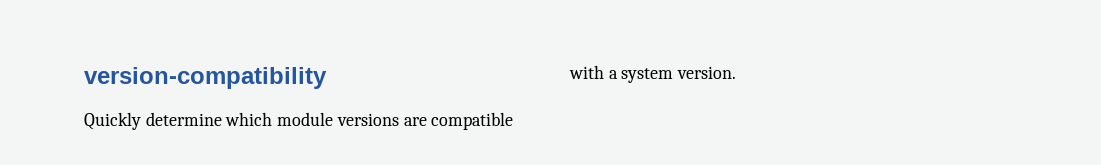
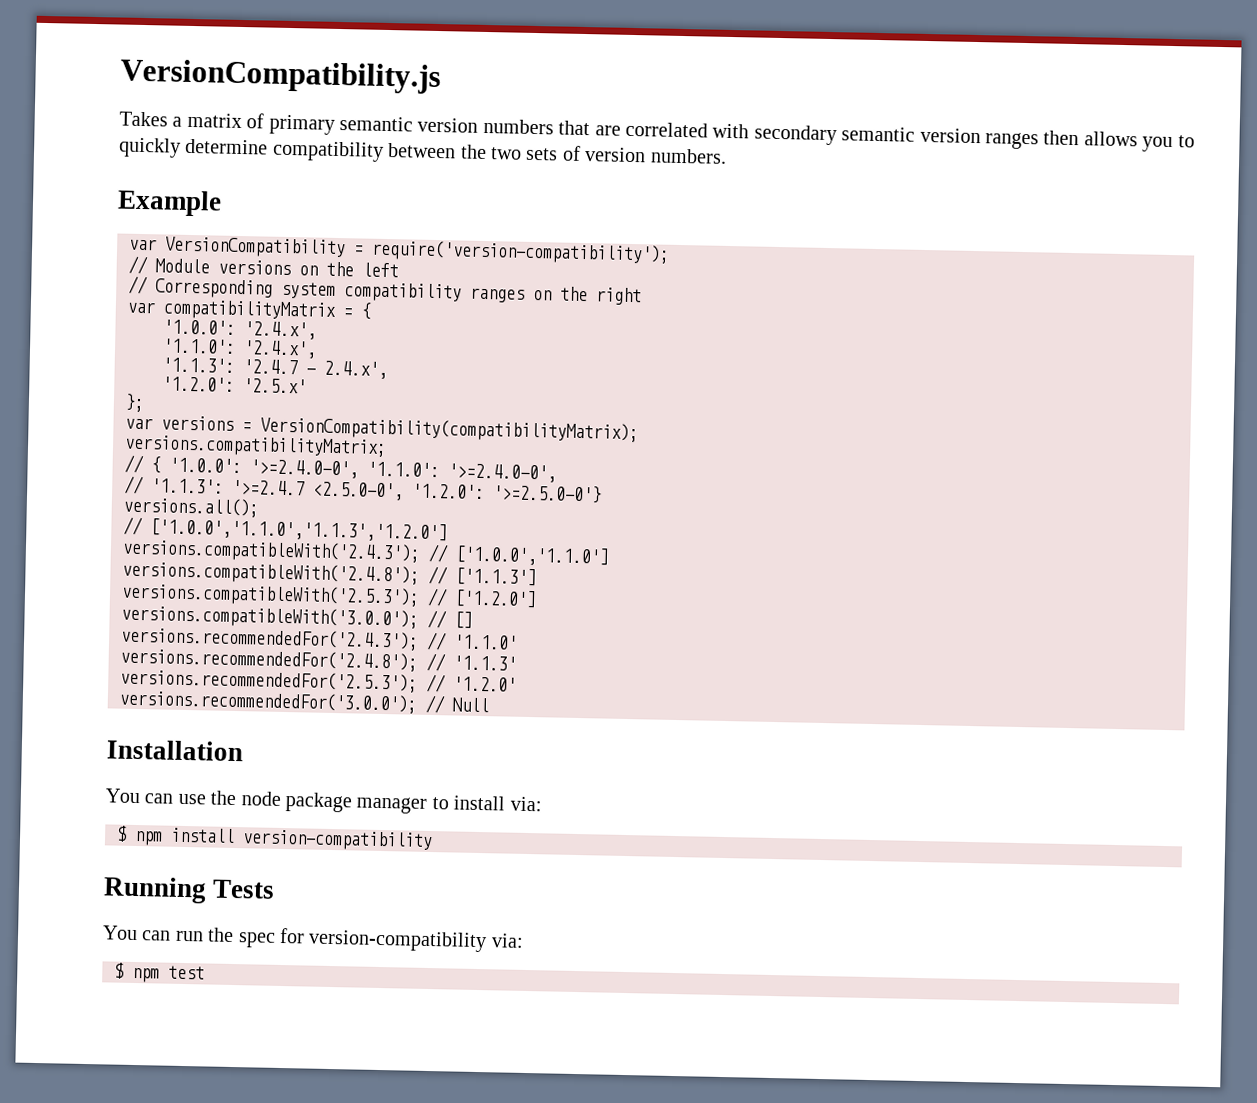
- version-compatibility
- Quickly determine which module versions are compatible with a system version.
+ VersionCompatibility.js
+ Takes a matrix of primary semantic version numbers that are correlated with secondary semantic version ranges then allows you to quickly determine compatibility between the two sets of version numbers.
+ Example
+ var VersionCompatibility = require('version-compatibility');
+ // Module versions on the left
+ // Corresponding system compatibility ranges on the right
+ var compatibilityMatrix = {
+ '1.0.0': '2.4.x',
+ '1.1.0': '2.4.x',
+ '1.1.3': '2.4.7 - 2.4.x',
+ '1.2.0': '2.5.x'
+ };
+ var versions = VersionCompatibility(compatibilityMatrix);
+ versions.compatibilityMatrix;
+ // { '1.0.0': '>=2.4.0-0', '1.1.0': '>=2.4.0-0',
+ // '1.1.3': '>=2.4.7 <2.5.0-0', '1.2.0': '>=2.5.0-0'}
+ versions.all();
+ // ['1.0.0','1.1.0','1.1.3','1.2.0']
+ versions.compatibleWith('2.4.3'); // ['1.0.0','1.1.0']
+ versions.compatibleWith('2.4.8'); // ['1.1.3']
+ versions.compatibleWith('2.5.3'); // ['1.2.0']
+ versions.compatibleWith('3.0.0'); // []
+ versions.recommendedFor('2.4.3'); // '1.1.0'
+ versions.recommendedFor('2.4.8'); // '1.1.3'
+ versions.recommendedFor('2.5.3'); // '1.2.0'
+ versions.recommendedFor('3.0.0'); // Null
+ Installation
+ You can use the node package manager to install via:
+ $ npm install version-compatibility
+ Running Tests
+ You can run the spec for version-compatibility via:
+ $ npm test

